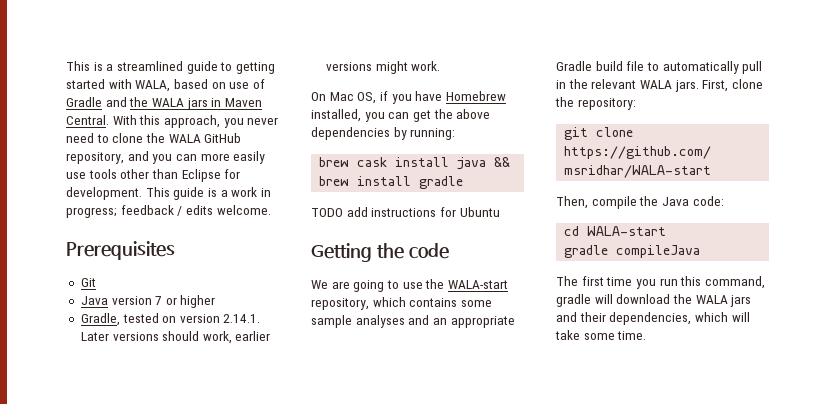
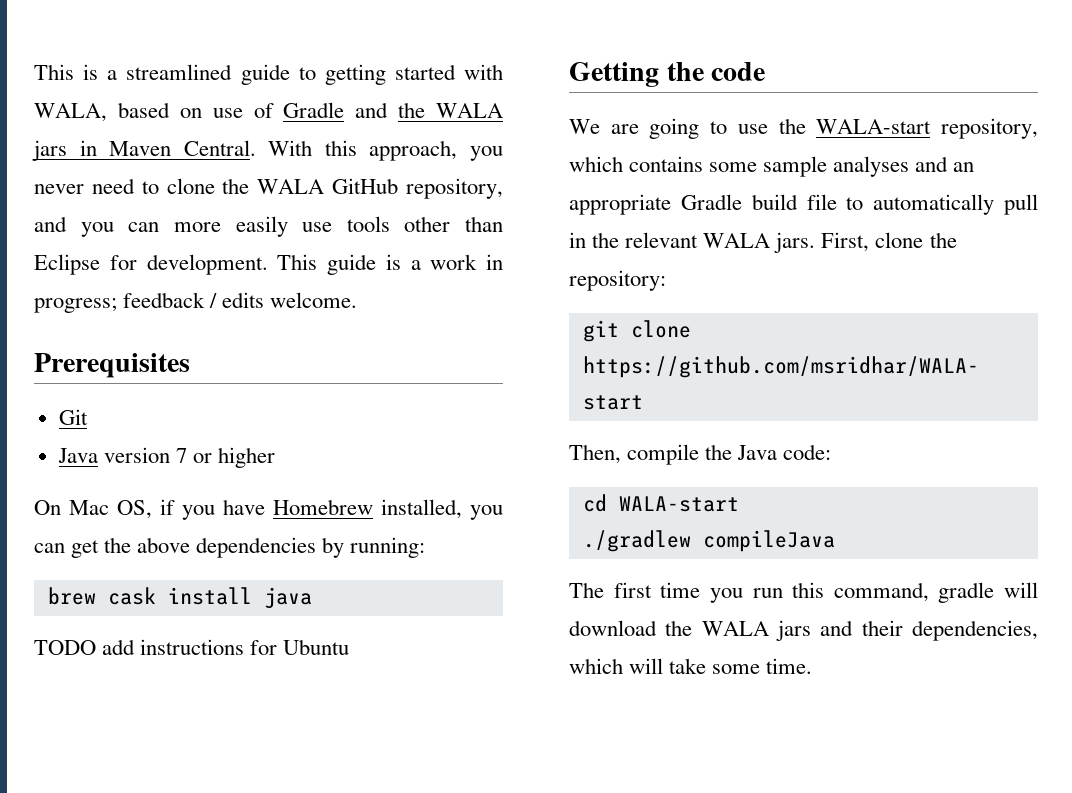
- Gradle, tested on version 2.14.1. Later versions should work, earlier versions might work.
- brew cask install java && brew install gradle
+ brew cask install java
- gradle compileJava
+ ./gradlew compileJava

